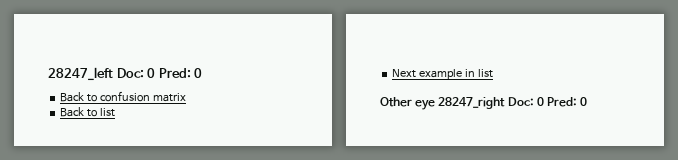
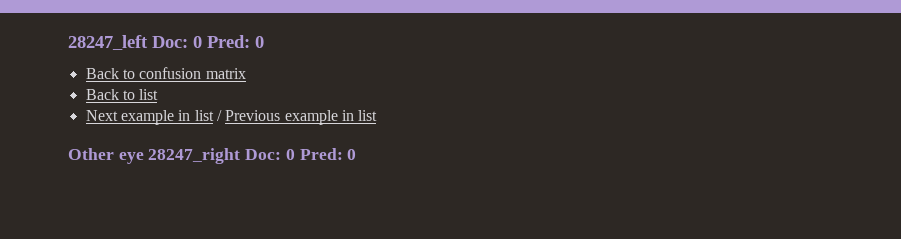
- Next example in list
+ Next example in list / Previous example in list

